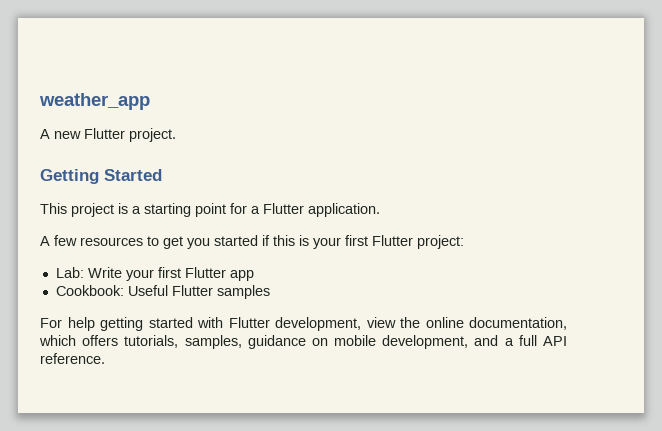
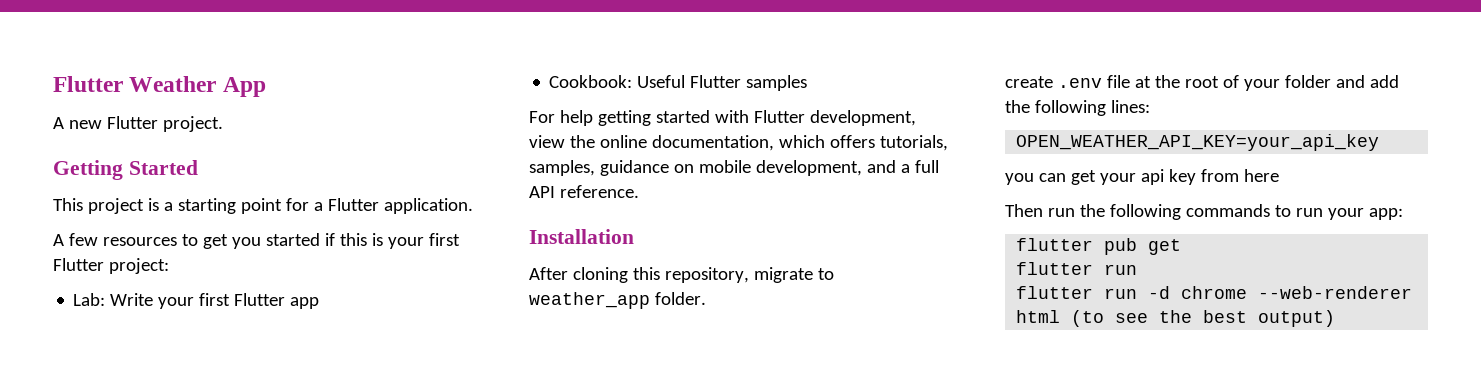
- weather_app
+ Flutter Weather App
+ Installation
+ After cloning this repository, migrate to weather_app folder.
+ create .env file at the root of your folder and add the following lines:
+ OPEN_WEATHER_API_KEY=your_api_key
+ you can get your api key from here
+ Then run the following commands to run your app:
+ flutter pub get
+ flutter run
+ flutter run -d chrome --web-renderer html (to see the best output)

